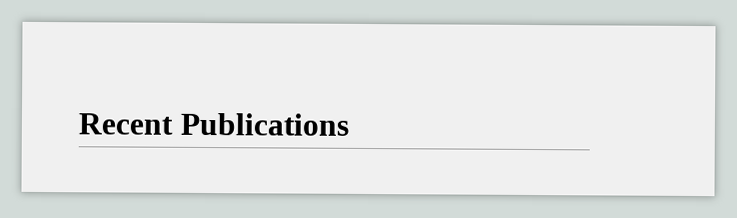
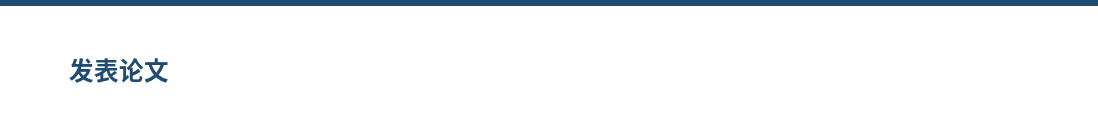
- Recent Publications
+ 发表论文

